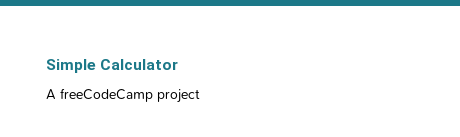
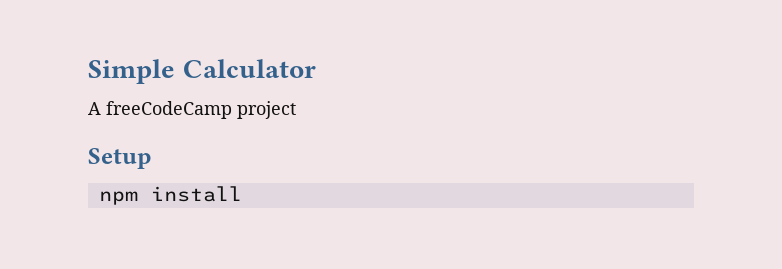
+ Setup
+ npm install

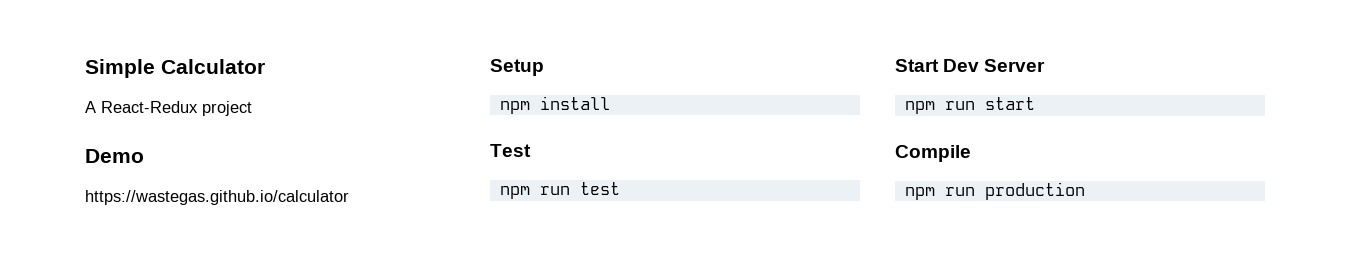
- A freeCodeCamp project
+ A React-Redux project
+ Demo
+ https://wastegas.github.io/calculator
+ Test
+ npm run test
+ Start Dev Server
+ npm run start
+ Compile
+ npm run production

